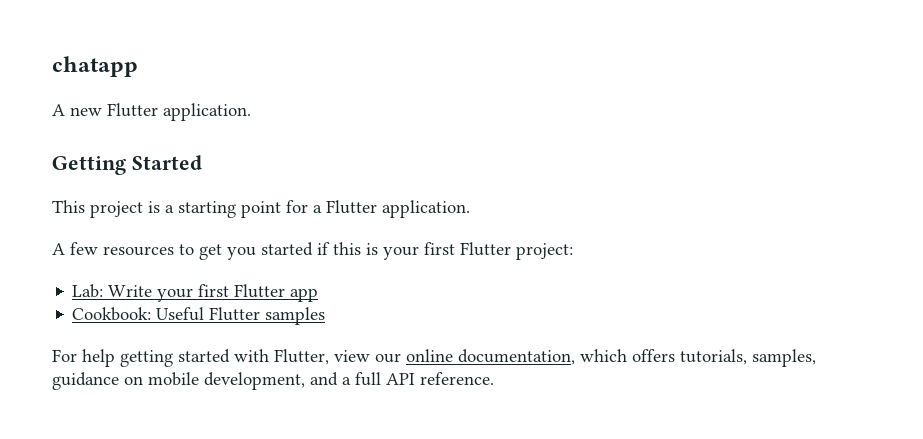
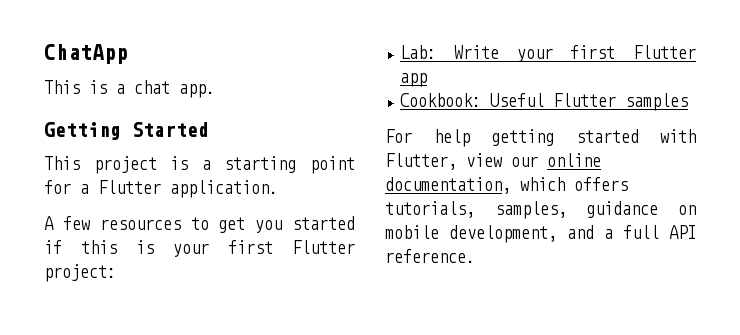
- chatapp
- A new Flutter application.
+ ChatApp
+ This is a chat app.

